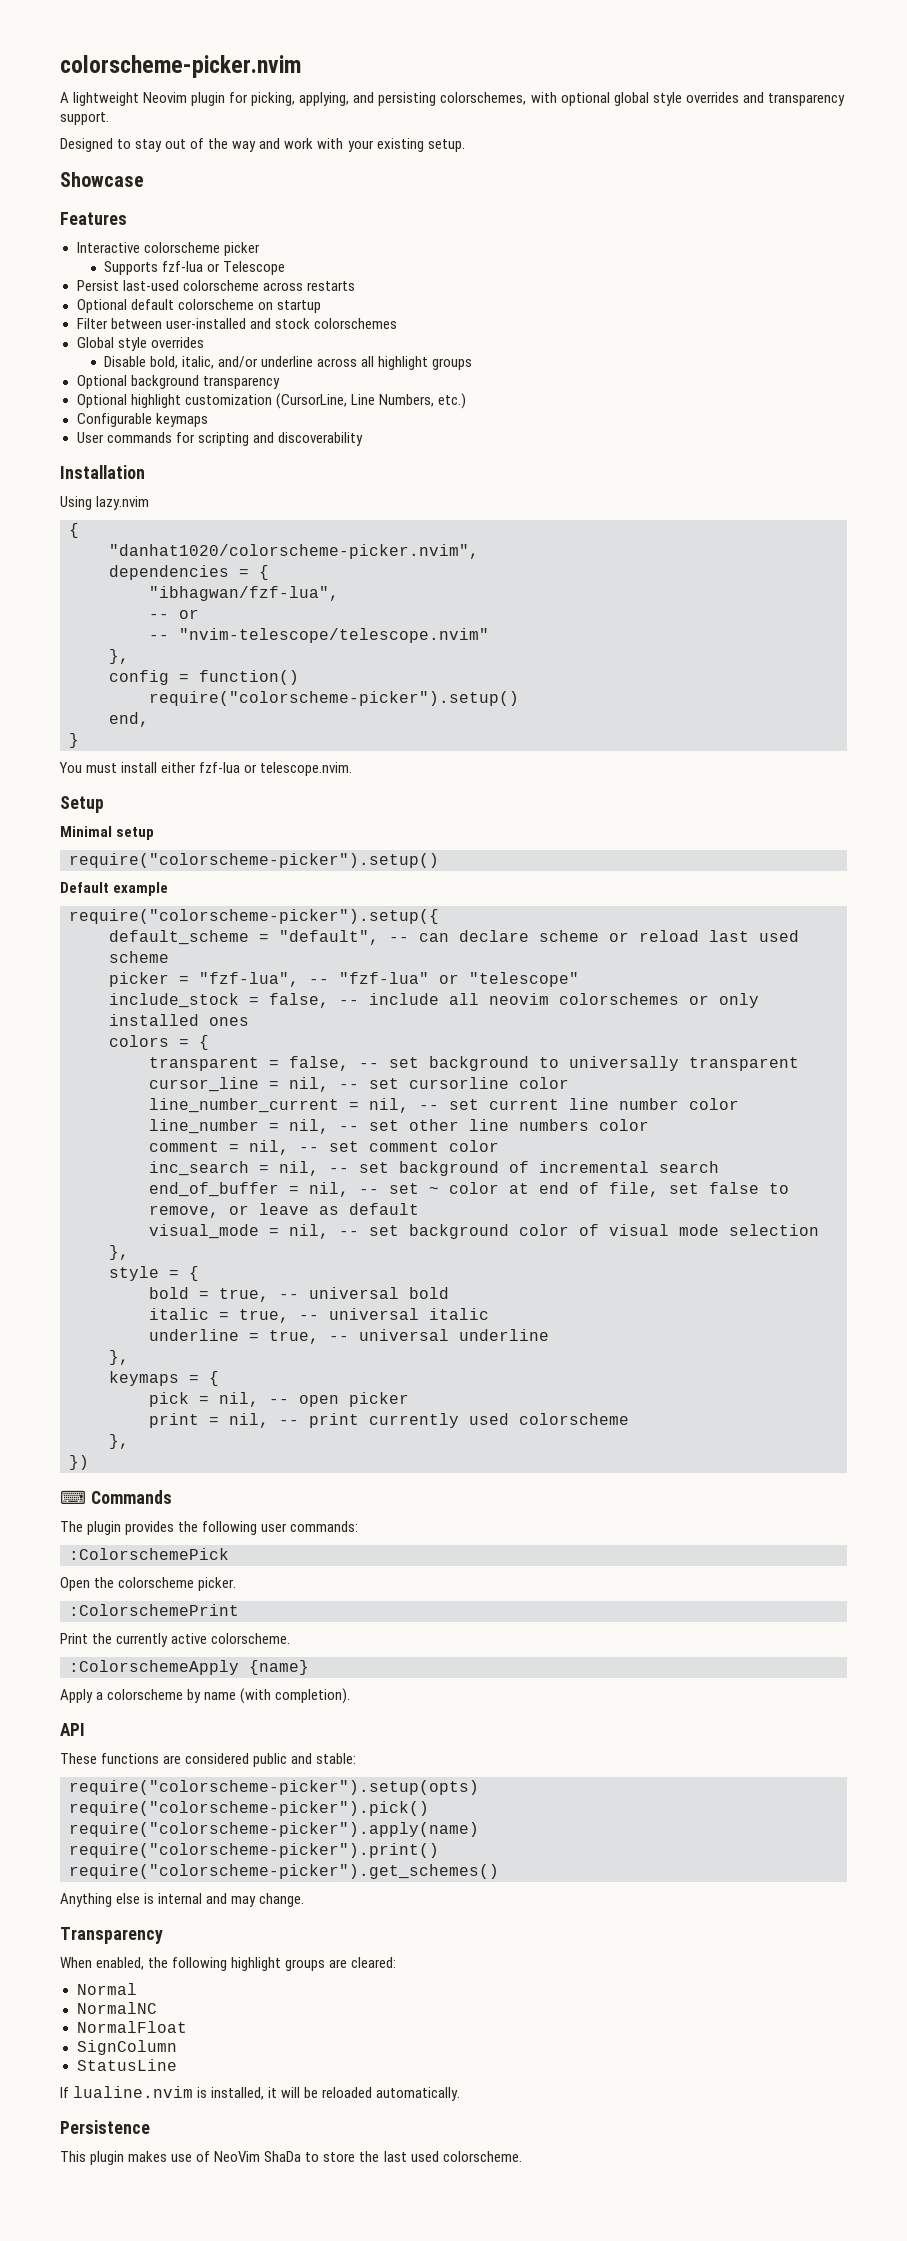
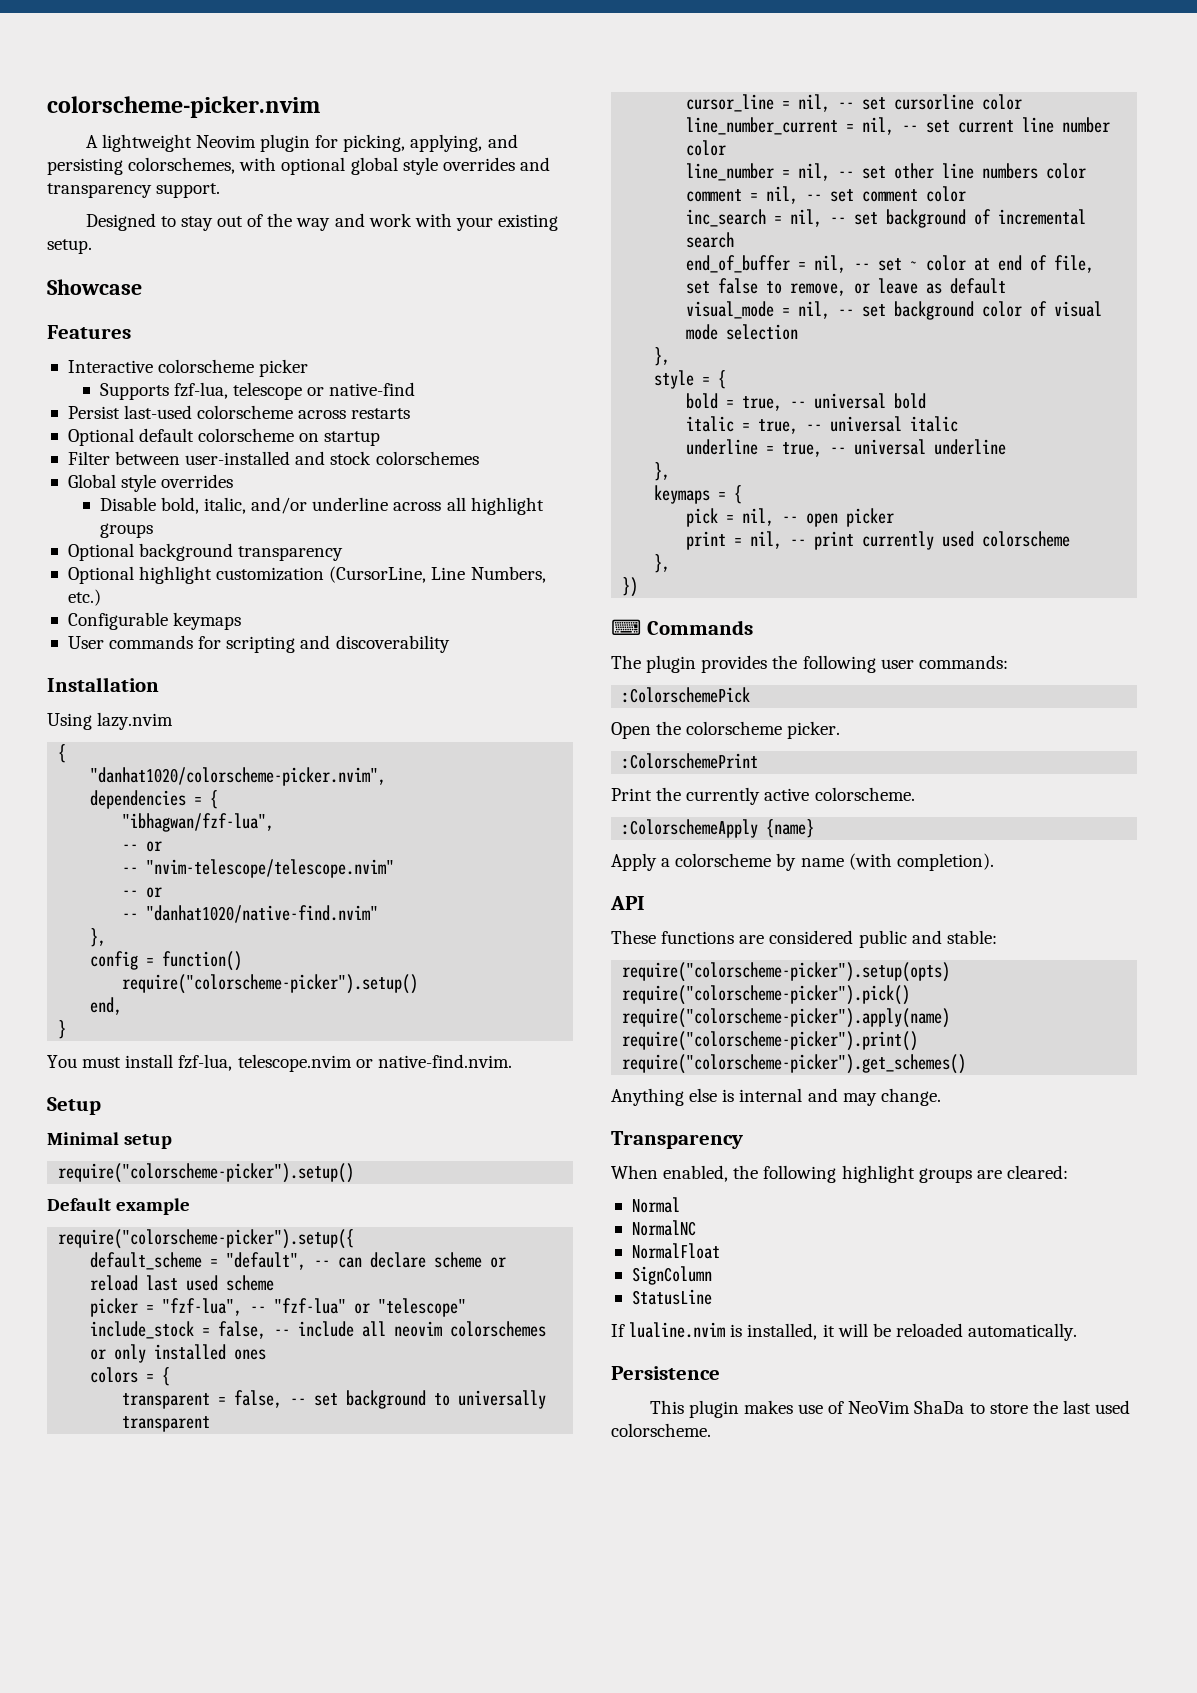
- Supports fzf-lua or Telescope
+ Supports fzf-lua, telescope or native-find
  -- "nvim-telescope/telescope.nvim"
+ -- or
+ -- "danhat1020/native-find.nvim"
- You must install either fzf-lua or telescope.nvim.
+ You must install fzf-lua, telescope.nvim or native-find.nvim.

